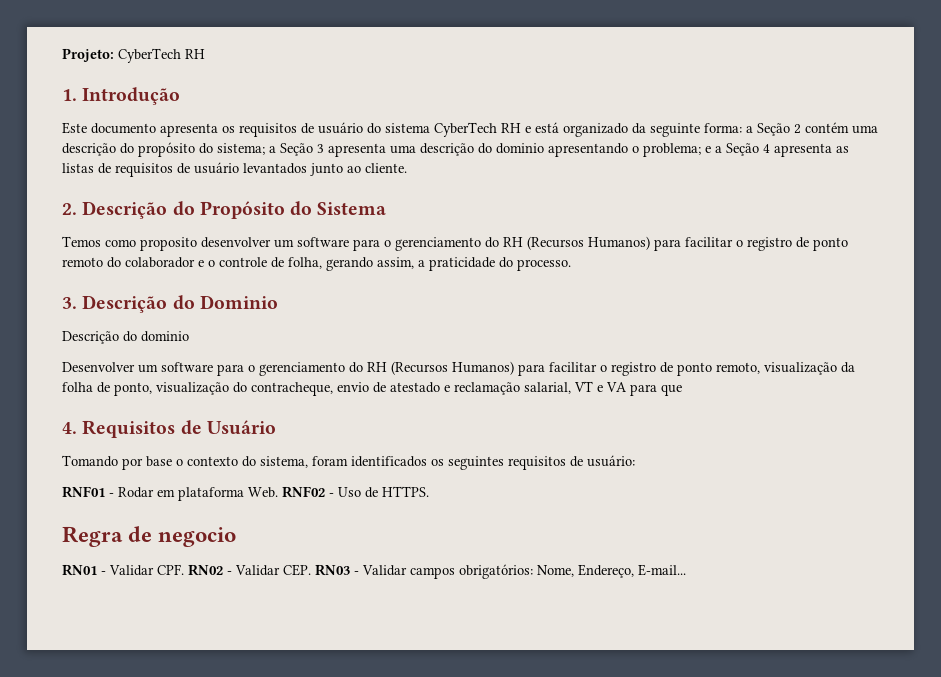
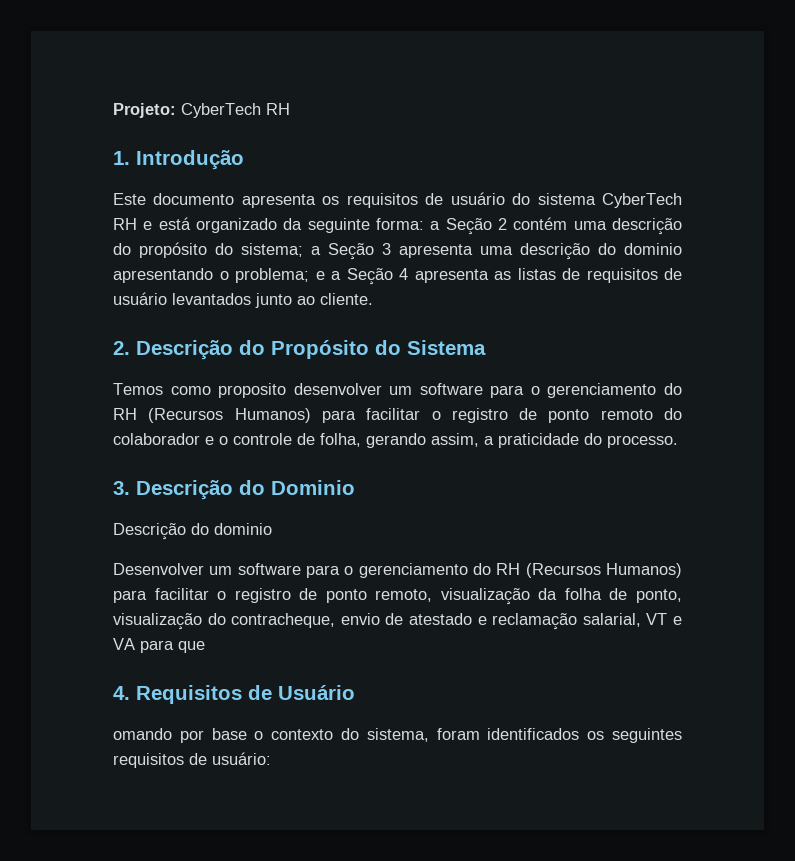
- Tomando por base o contexto do sistema, foram identificados os seguintes requisitos de usuário:
+ omando por base o contexto do sistema, foram identificados os seguintes requisitos de usuário:
- RNF01 - Rodar em plataforma Web. RNF02 - Uso de HTTPS.
- Regra de negocio
- RN01 - Validar CPF. RN02 - Validar CEP. RN03 - Validar campos obrigatórios: Nome, Endereço, E-mail...

